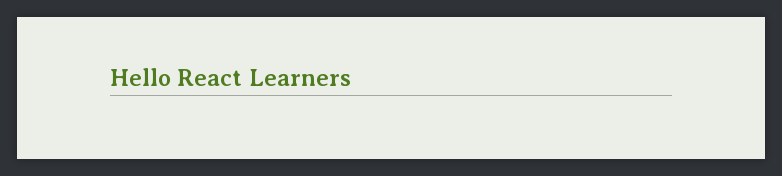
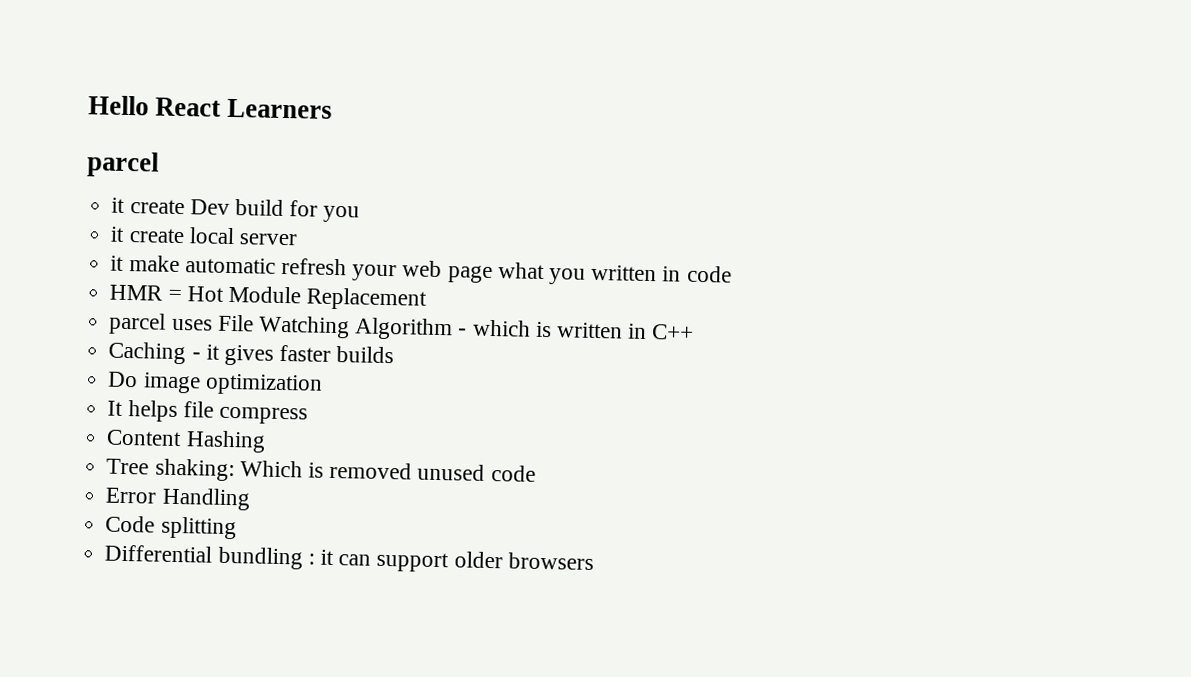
  Hello React Learners
+ parcel
+ it create Dev build for you
+ it create local server
+ it make automatic refresh your web page what you written in code
+ HMR = Hot Module Replacement
+ parcel uses File Watching Algorithm - which is written in C++
+ Caching - it gives faster builds
+ Do image optimization
+ It helps file compress
+ Content Hashing
+ Tree shaking: Which is removed unused code
+ Error Handling
+ Code splitting
+ Differential bundling : it can support older browsers

